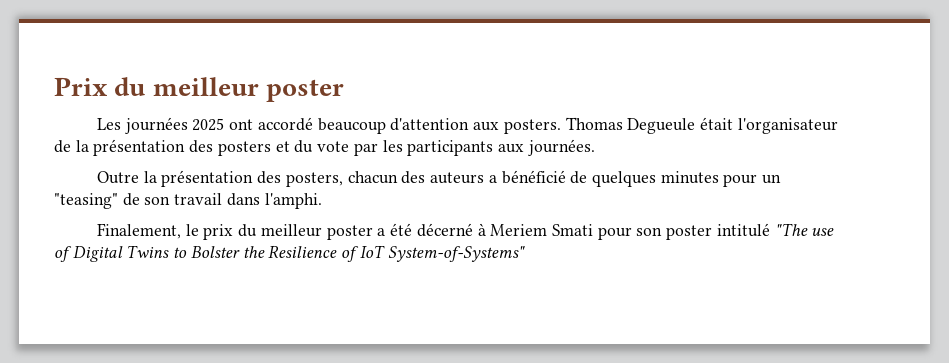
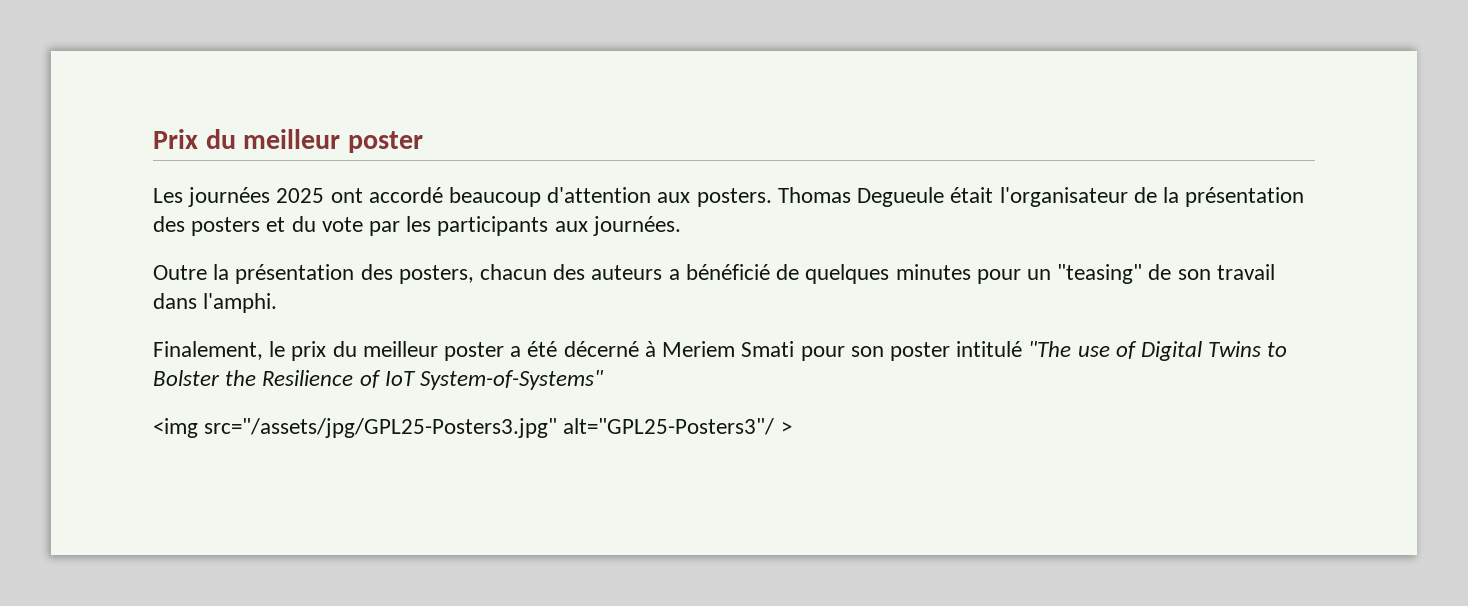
+ <img src="/assets/jpg/GPL25-Posters3.jpg" alt="GPL25-Posters3"/ >

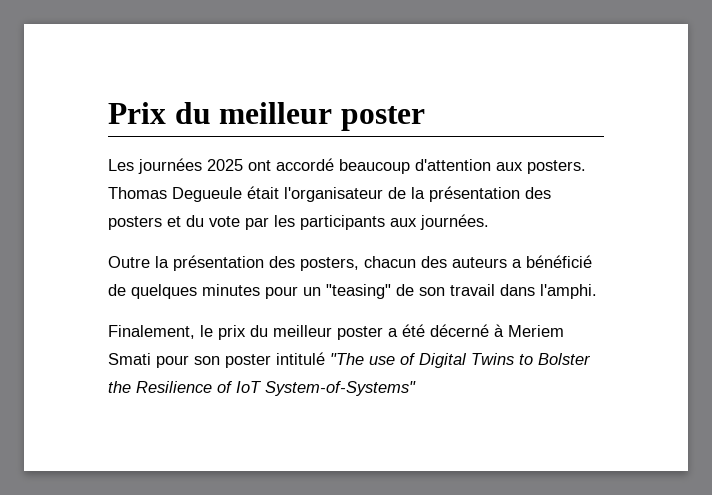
- <img src="/assets/jpg/GPL25-Posters3.jpg" alt="GPL25-Posters3"/ >

